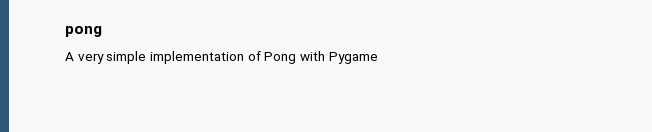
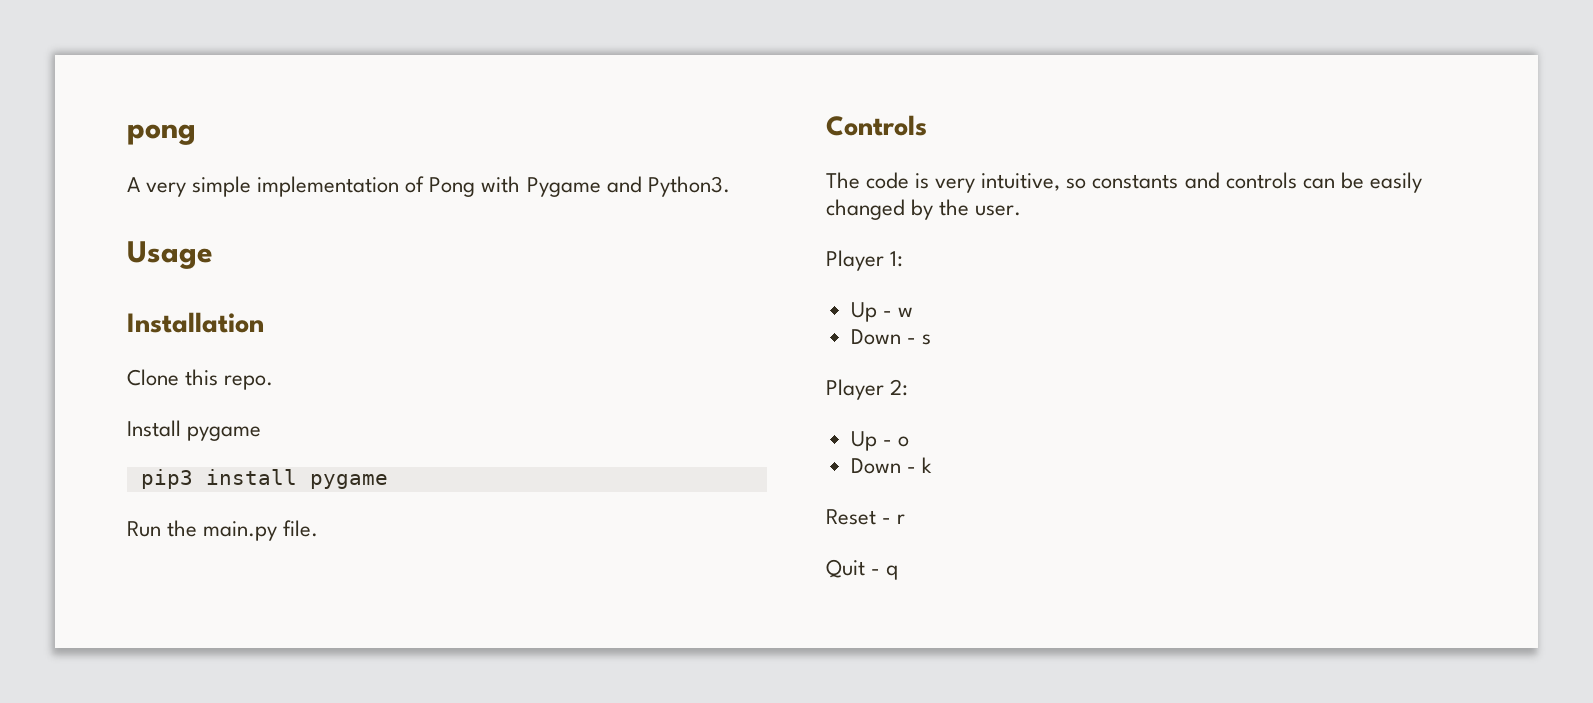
- A very simple implementation of Pong with Pygame
+ A very simple implementation of Pong with Pygame and Python3.
+ Usage
+ Installation
+ Clone this repo.
+ Install pygame
+ pip3 install pygame
+ Run the main.py file.
+ Controls
+ The code is very intuitive, so constants and controls can be easily changed by the user.
+ Player 1:
+ Up - w
+ Down - s
+ Player 2:
+ Up - o
+ Down - k
+ Reset - r
+ Quit - q

